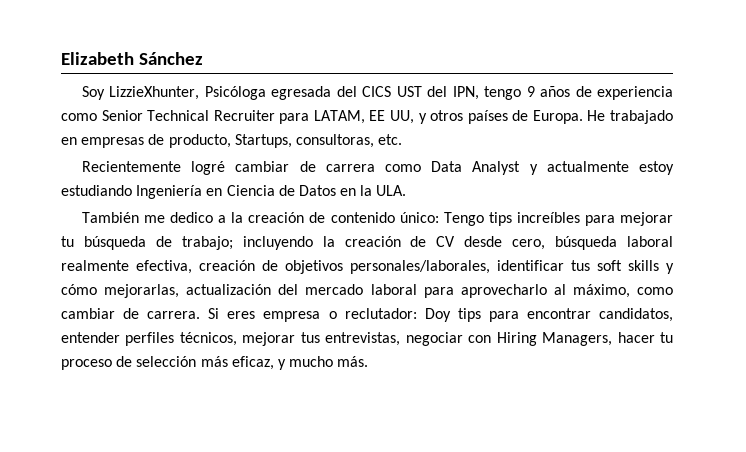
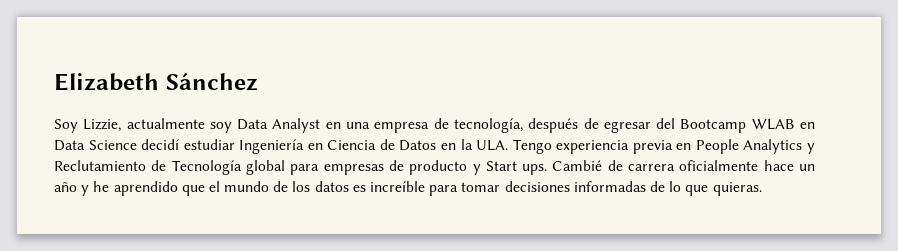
- Soy LizzieXhunter, Psicóloga egresada del CICS UST del IPN, tengo 9 años de experiencia como Senior Technical Recruiter para LATAM, EE UU, y otros países de Europa. He trabajado en empresas de producto, Startups, consultoras, etc.
- Recientemente logré cambiar de carrera como Data Analyst y actualmente estoy estudiando Ingeniería en Ciencia de Datos en la ULA.
- También me dedico a la creación de contenido único: Tengo tips increíbles para mejorar tu búsqueda de trabajo; incluyendo la creación de CV desde cero, búsqueda laboral realmente efectiva, creación de objetivos personales/laborales, identificar tus soft skills y cómo mejorarlas, actualización del mercado laboral para aprovecharlo al máximo, como cambiar de carrera. Si eres empresa o reclutador: Doy tips para encontrar candidatos, entender perfiles técnicos, mejorar tus entrevistas, negociar con Hiring Managers, hacer tu proceso de selección más eficaz, y mucho más.
+ Soy Lizzie, actualmente soy Data Analyst en una empresa de tecnología, después de egresar del Bootcamp WLAB en Data Science decidí estudiar Ingeniería en Ciencia de Datos en la ULA. Tengo experiencia previa en People Analytics y Reclutamiento de Tecnología global para empresas de producto y Start ups. Cambié de carrera oficialmente hace un año y he aprendido que el mundo de los datos es increíble para tomar decisiones informadas de lo que quieras.

